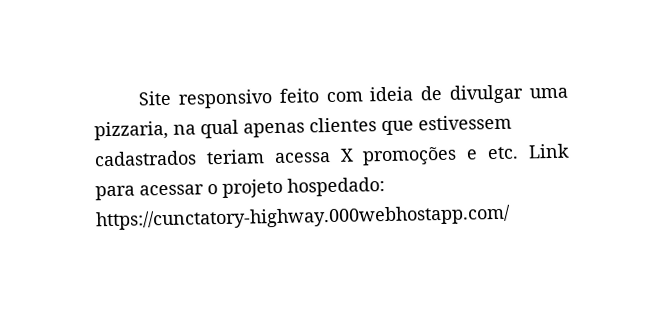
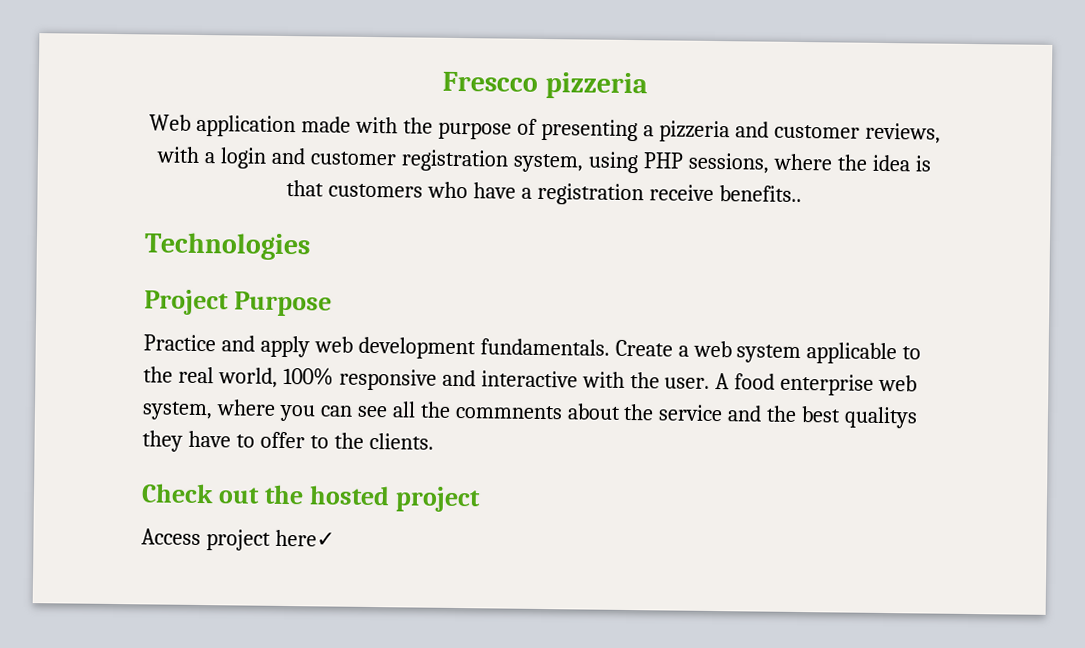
- Site responsivo feito com ideia de divulgar uma pizzaria, na qual apenas clientes que estivessem cadastrados teriam acessa X promoções e etc. Link para acessar o projeto hospedado: https://cunctatory-highway.000webhostapp.com/
+ Frescco pizzeria
+ Web application made with the purpose of presenting a pizzeria and customer reviews, with a login and customer registration system, using PHP sessions, where the idea is that customers who have a registration receive benefits..
+ Technologies
+ Project Purpose
+ Practice and apply web development fundamentals. Create a web system applicable to the real world, 100% responsive and interactive with the user. A food enterprise web system, where you can see all the commnents about the service and the best qualitys they have to offer to the clients.
+ Check out the hosted project
+ Access project here✓

